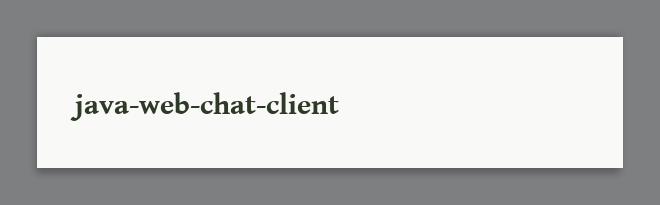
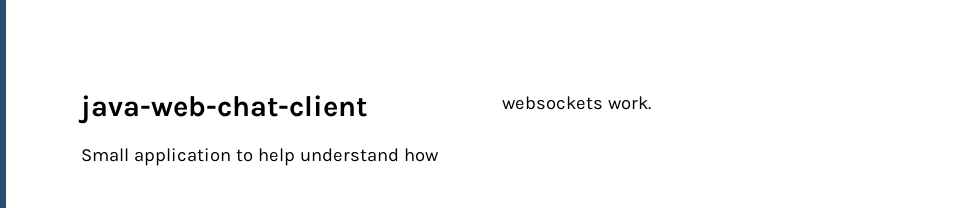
+ Small application to help understand how websockets work.

